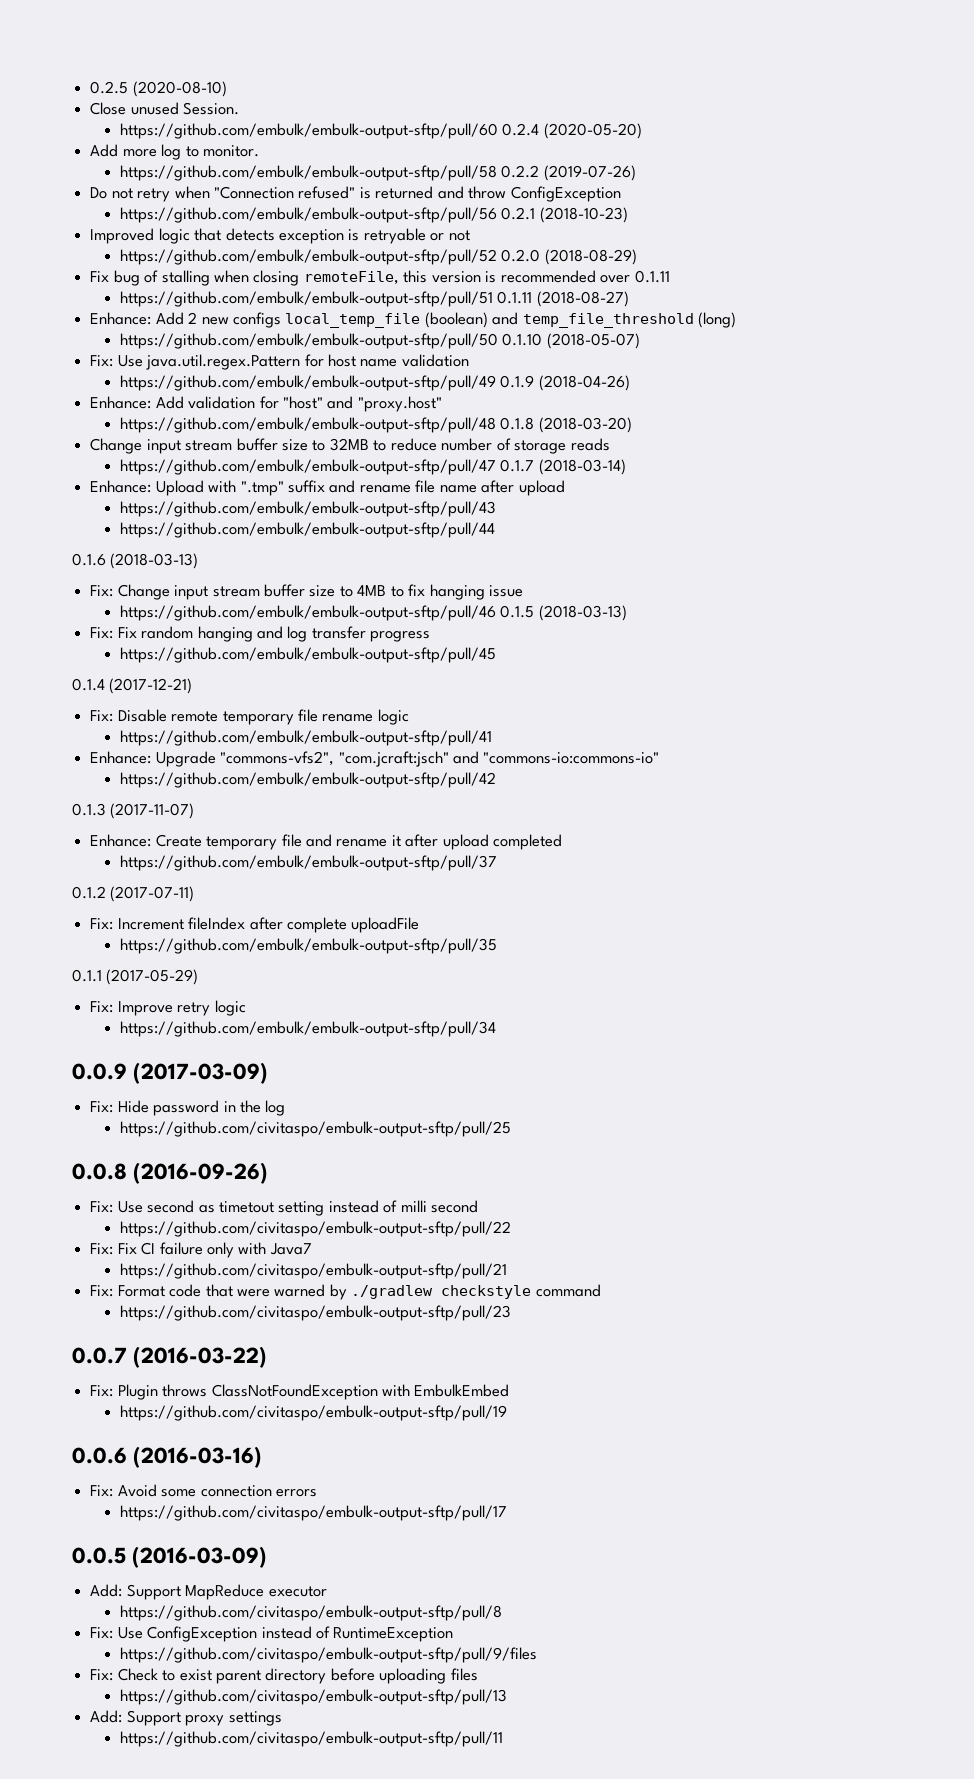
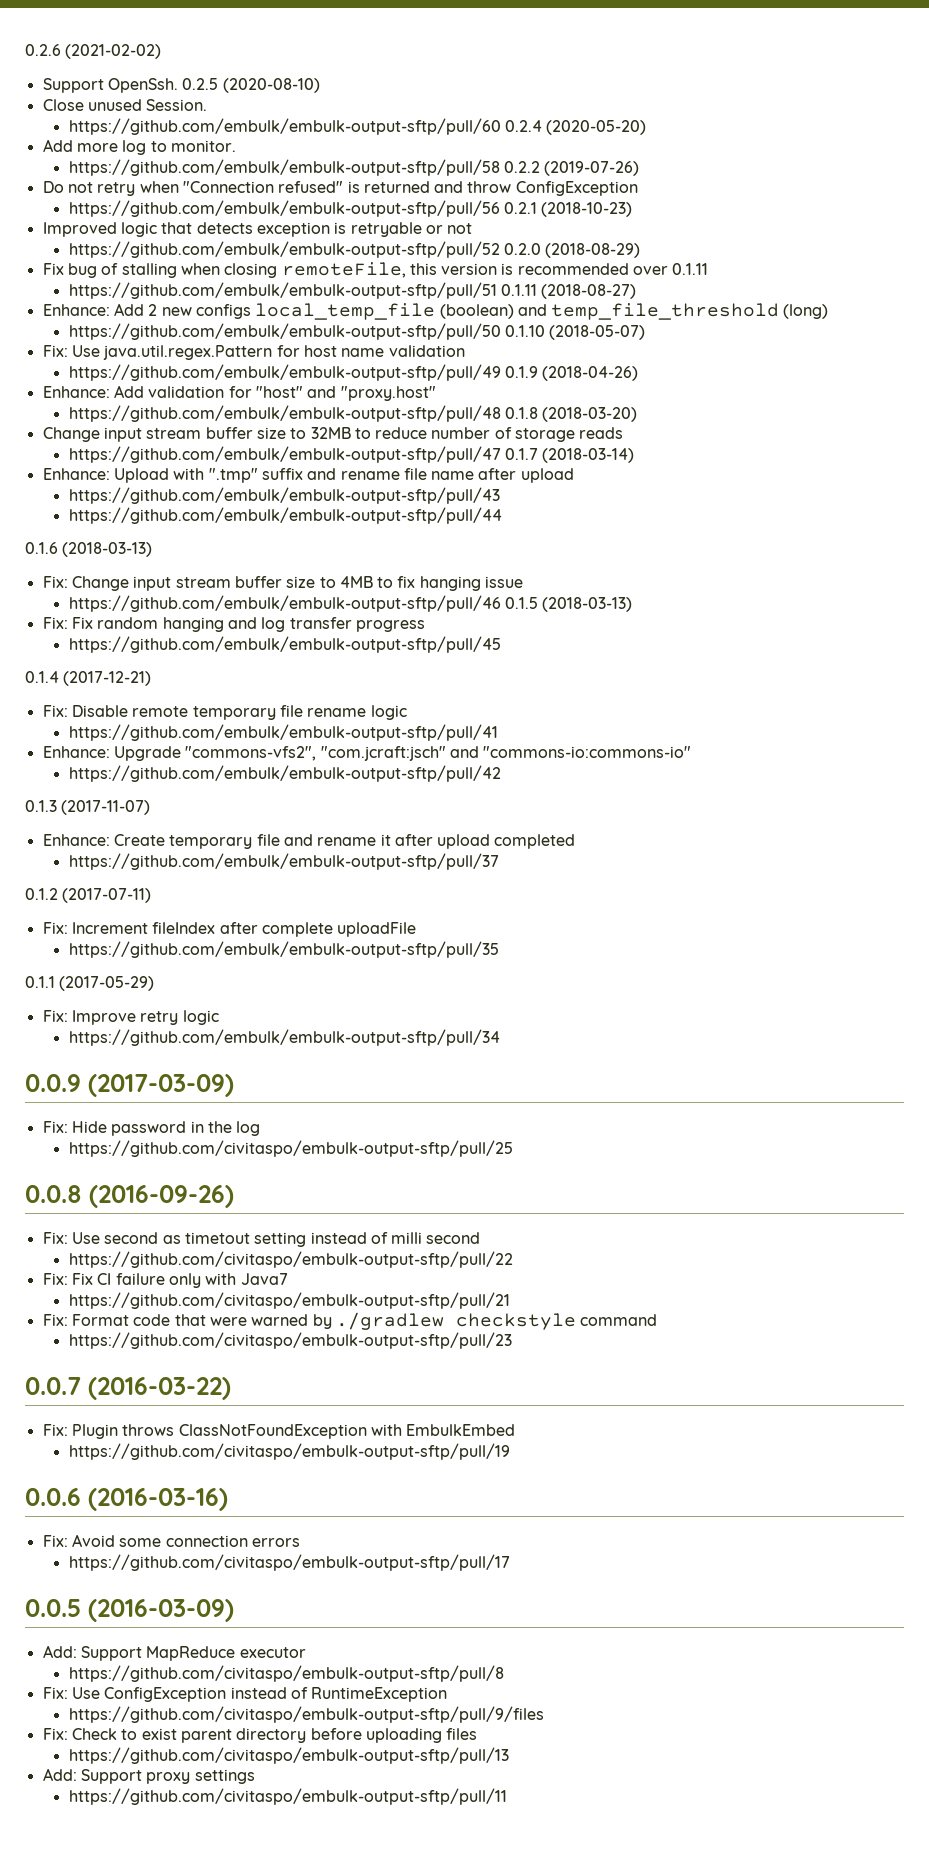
+ 0.2.6 (2021-02-02)
+ Support OpenSsh.

